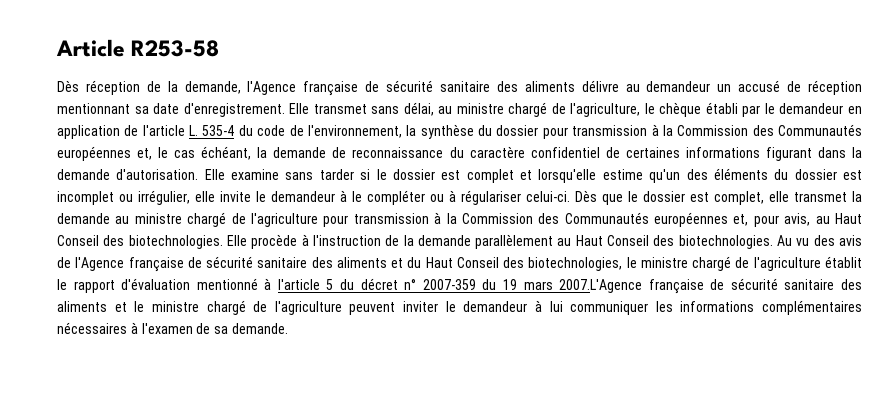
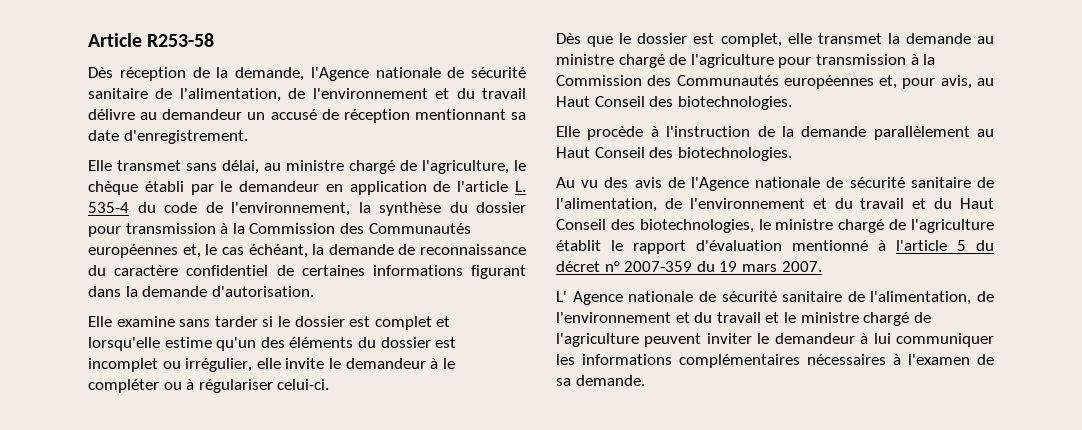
- Dès réception de la demande, l'Agence française de sécurité sanitaire des aliments délivre au demandeur un accusé de réception mentionnant sa date d'enregistrement. Elle transmet sans délai, au ministre chargé de l'agriculture, le chèque établi par le demandeur en application de l'article L. 535-4 du code de l'environnement, la synthèse du dossier pour transmission à la Commission des Communautés européennes et, le cas échéant, la demande de reconnaissance du caractère confidentiel de certaines informations figurant dans la demande d'autorisation. Elle examine sans tarder si le dossier est complet et lorsqu'elle estime qu'un des éléments du dossier est incomplet ou irrégulier, elle invite le demandeur à le compléter ou à régulariser celui-ci. Dès que le dossier est complet, elle transmet la demande au ministre chargé de l'agriculture pour transmission à la Commission des Communautés européennes et, pour avis, au Haut Conseil des biotechnologies. Elle procède à l'instruction de la demande parallèlement au Haut Conseil des biotechnologies. Au vu des avis de l'Agence française de sécurité sanitaire des aliments et du Haut Conseil des biotechnologies, le ministre chargé de l'agriculture établit le rapport d'évaluation mentionné à l'article 5 du décret n° 2007-359 du 19 mars 2007.L'Agence française de sécurité sanitaire des aliments et le ministre chargé de l'agriculture peuvent inviter le demandeur à lui communiquer les informations complémentaires nécessaires à l'examen de sa demande.
+ Dès réception de la demande, l'Agence nationale de sécurité sanitaire de l'alimentation, de l'environnement et du travail délivre au demandeur un accusé de réception mentionnant sa date d'enregistrement.
+ Elle transmet sans délai, au ministre chargé de l'agriculture, le chèque établi par le demandeur en application de l'article L. 535-4 du code de l'environnement, la synthèse du dossier pour transmission à la Commission des Communautés européennes et, le cas échéant, la demande de reconnaissance du caractère confidentiel de certaines informations figurant dans la demande d'autorisation.
+ Elle examine sans tarder si le dossier est complet et lorsqu'elle estime qu'un des éléments du dossier est incomplet ou irrégulier, elle invite le demandeur à le compléter ou à régulariser celui-ci.
+ Dès que le dossier est complet, elle transmet la demande au ministre chargé de l'agriculture pour transmission à la Commission des Communautés européennes et, pour avis, au Haut Conseil des biotechnologies.
+ Elle procède à l'instruction de la demande parallèlement au Haut Conseil des biotechnologies.
+ Au vu des avis de l'Agence nationale de sécurité sanitaire de l'alimentation, de l'environnement et du travail et du Haut Conseil des biotechnologies, le ministre chargé de l'agriculture établit le rapport d'évaluation mentionné à l'article 5 du décret n° 2007-359 du 19 mars 2007.
+ L' Agence nationale de sécurité sanitaire de l'alimentation, de l'environnement et du travail et le ministre chargé de l'agriculture peuvent inviter le demandeur à lui communiquer les informations complémentaires nécessaires à l'examen de sa demande.

